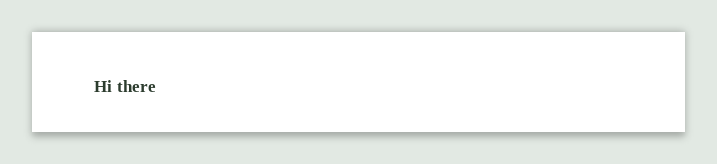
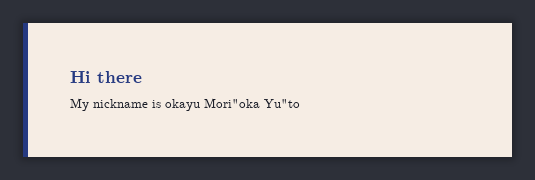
+ My nickname is okayu Mori"oka Yu"to

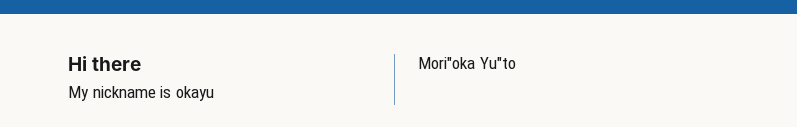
- My nickname is okayu Mori"oka Yu"to
+ My nickname is okayu
+ Mori"oka Yu"to

